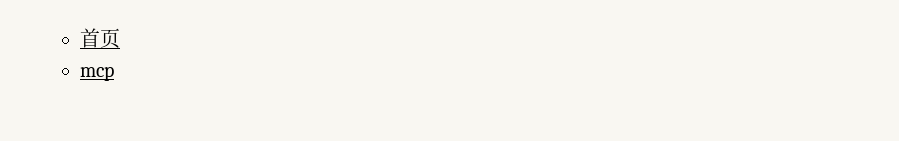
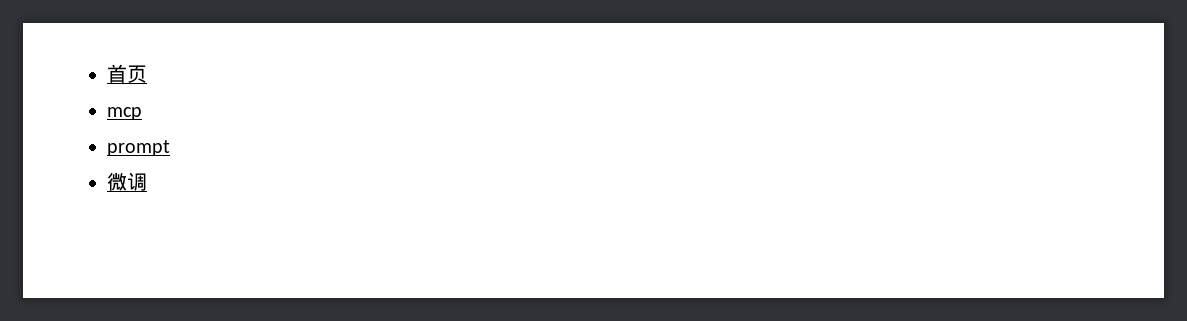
+ prompt
+ 微调

